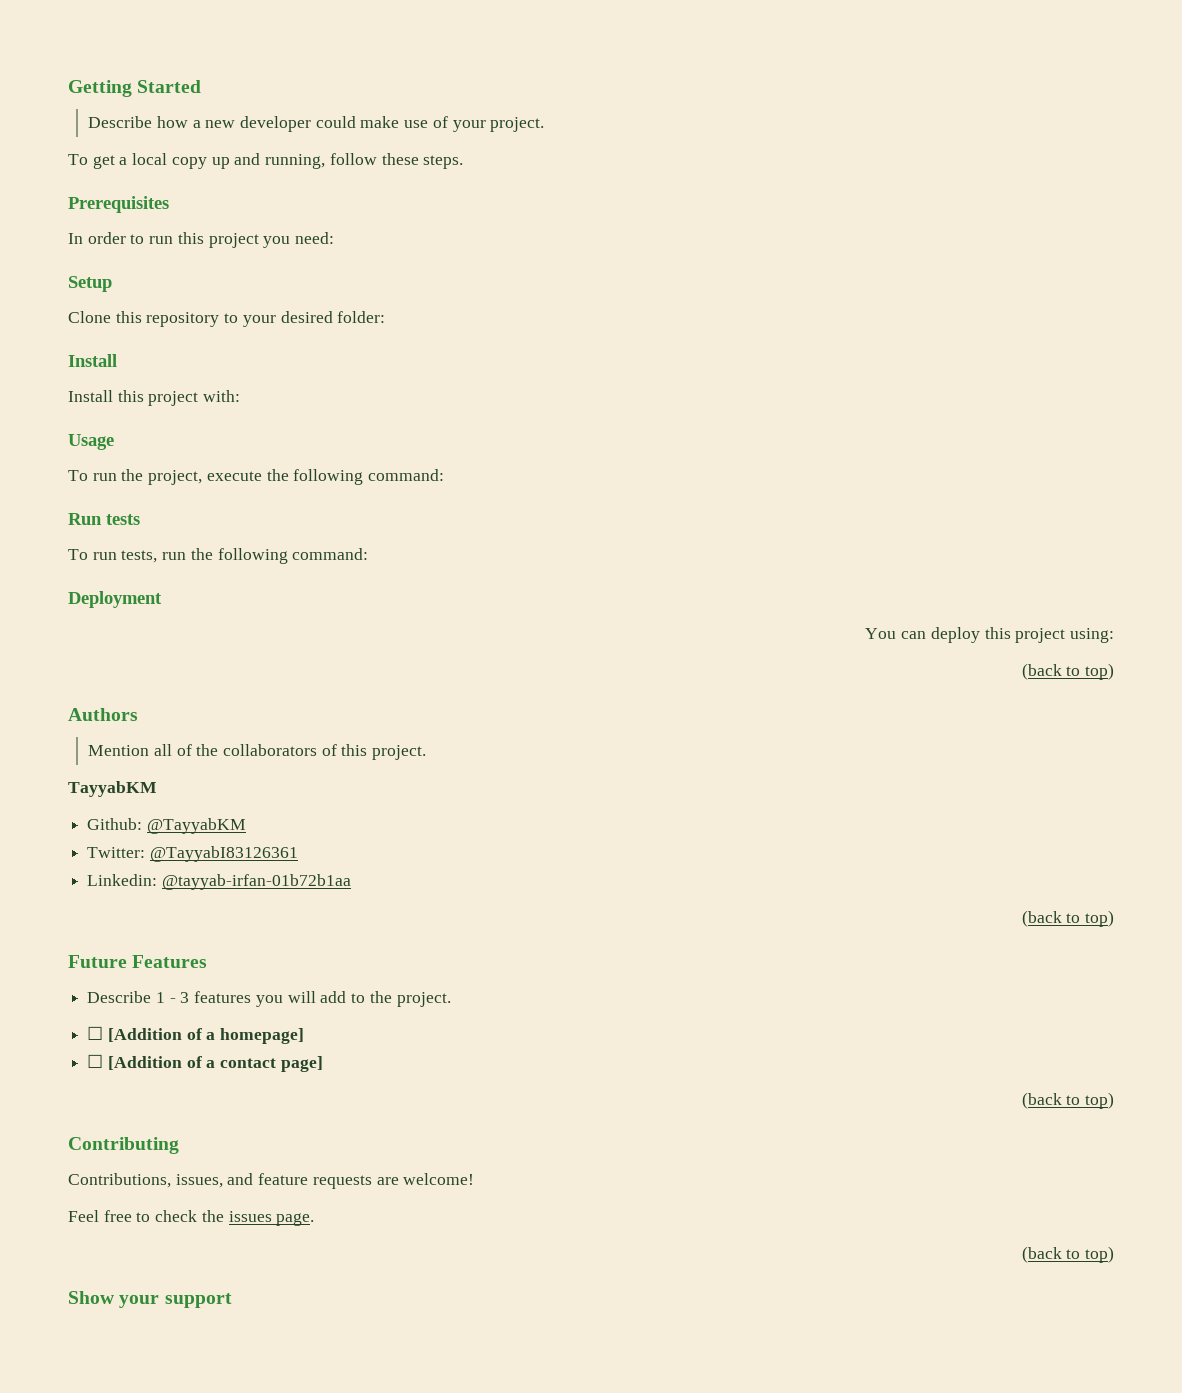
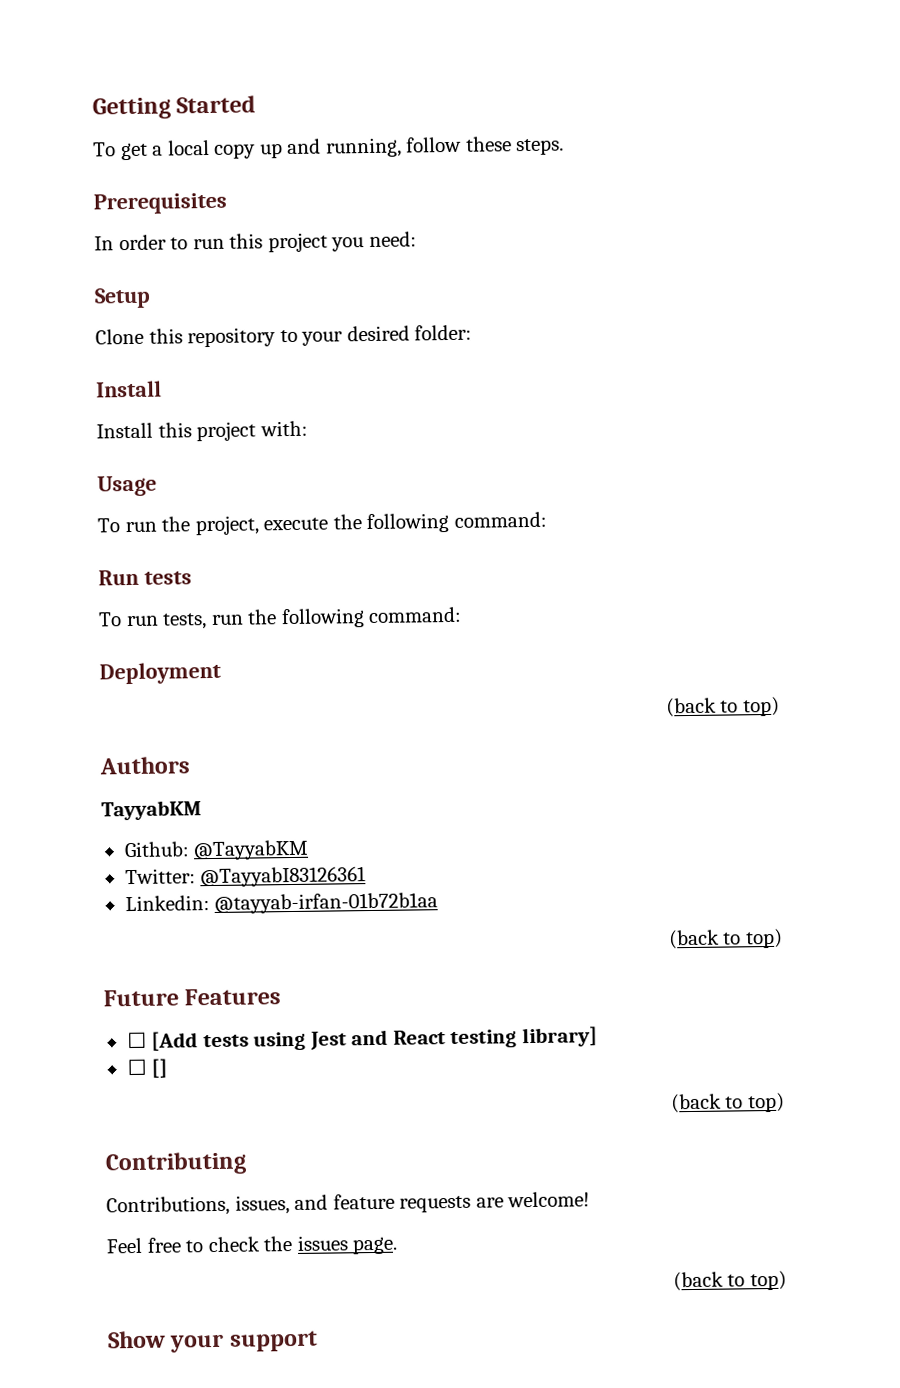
- Describe how a new developer could make use of your project.
  Deployment
- You can deploy this project using:
  (back to top)
  Authors
- Mention all of the collaborators of this project.
- Describe 1 - 3 features you will add to the project.
- ☐ [Addition of a homepage]
- ☐ [Addition of a contact page]
+ ☐ [Add tests using Jest and React testing library]
+ ☐ []

